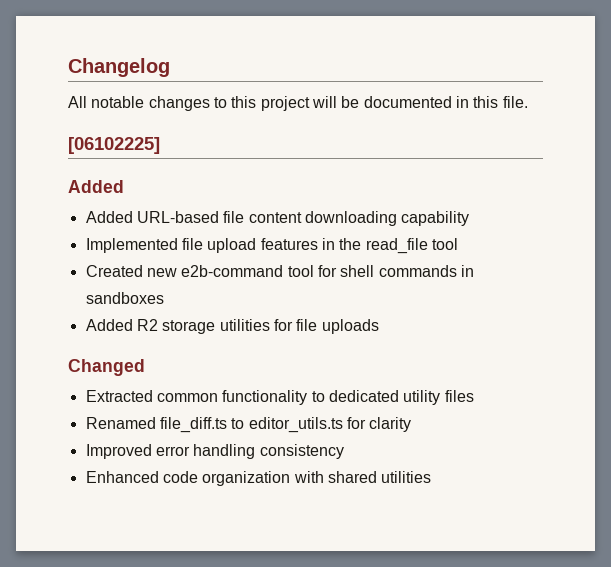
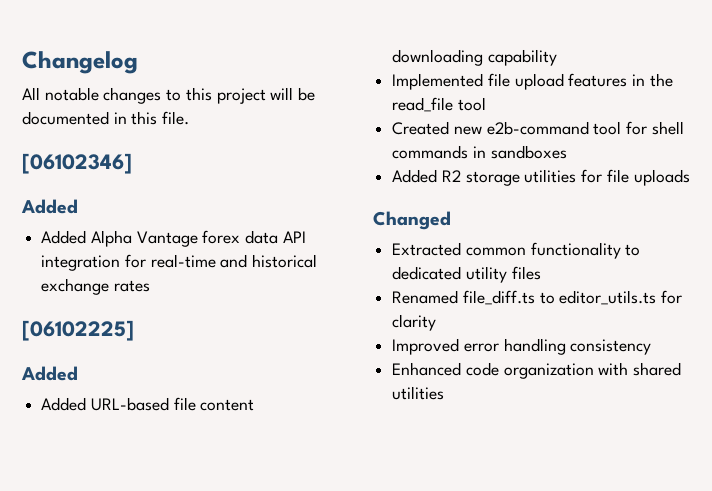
+ [06102346]
+ Added
+ Added Alpha Vantage forex data API integration for real-time and historical exchange rates

